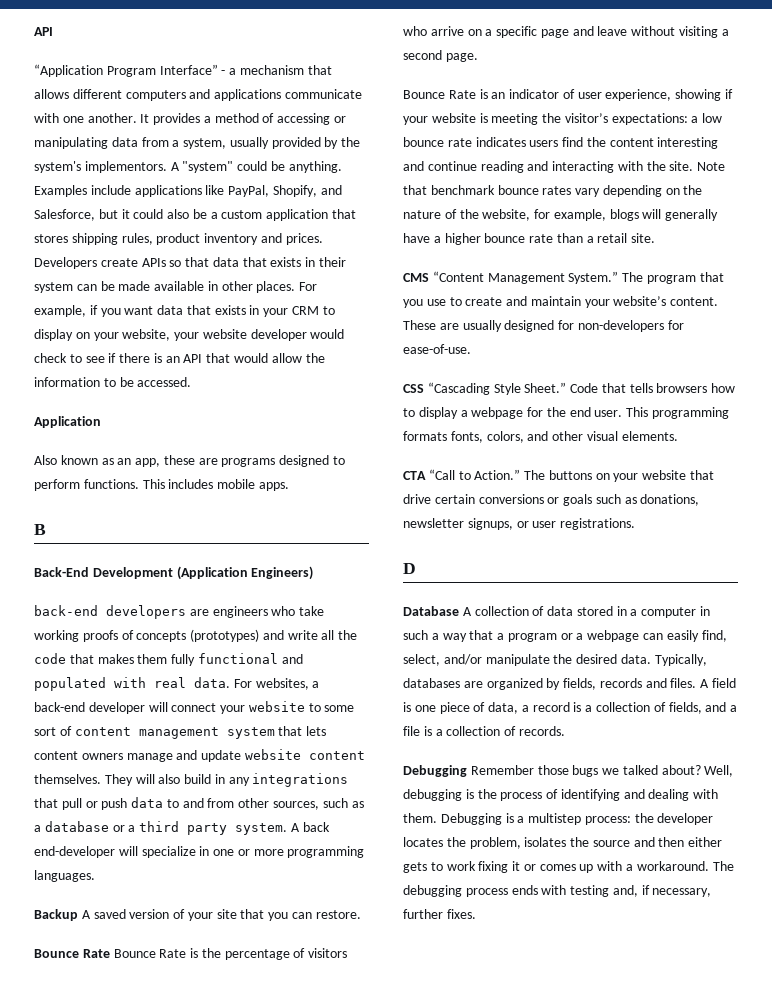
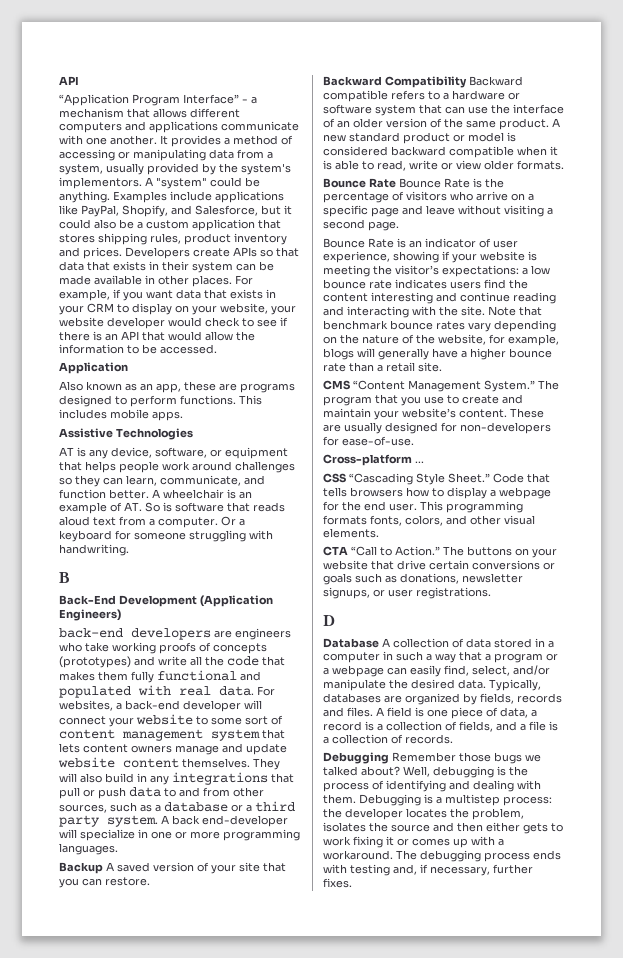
+ Assistive Technologies
+ AT is any device, software, or equipment that helps people work around challenges so they can learn, communicate, and function better. A wheelchair is an example of AT. So is software that reads aloud text from a computer. Or a keyboard for someone struggling with handwriting.
+ Backward Compatibility Backward compatible refers to a hardware or software system that can use the interface of an older version of the same product. A new standard product or model is considered backward compatible when it is able to read, write or view older formats.
+ Cross-platform ...

